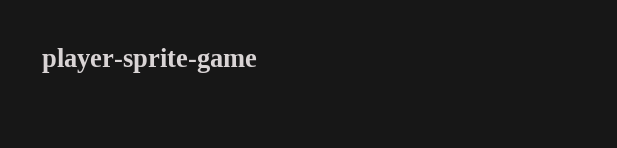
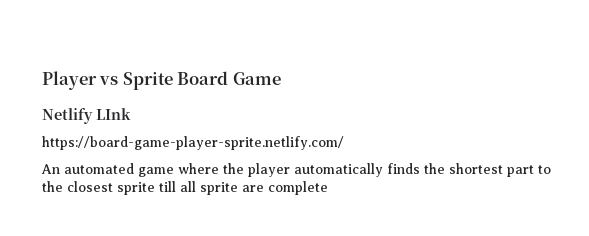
- player-sprite-game
+ Player vs Sprite Board Game
+ Netlify LInk
+ https://board-game-player-sprite.netlify.com/
+ An automated game where the player automatically finds the shortest part to the closest sprite till all sprite are complete

